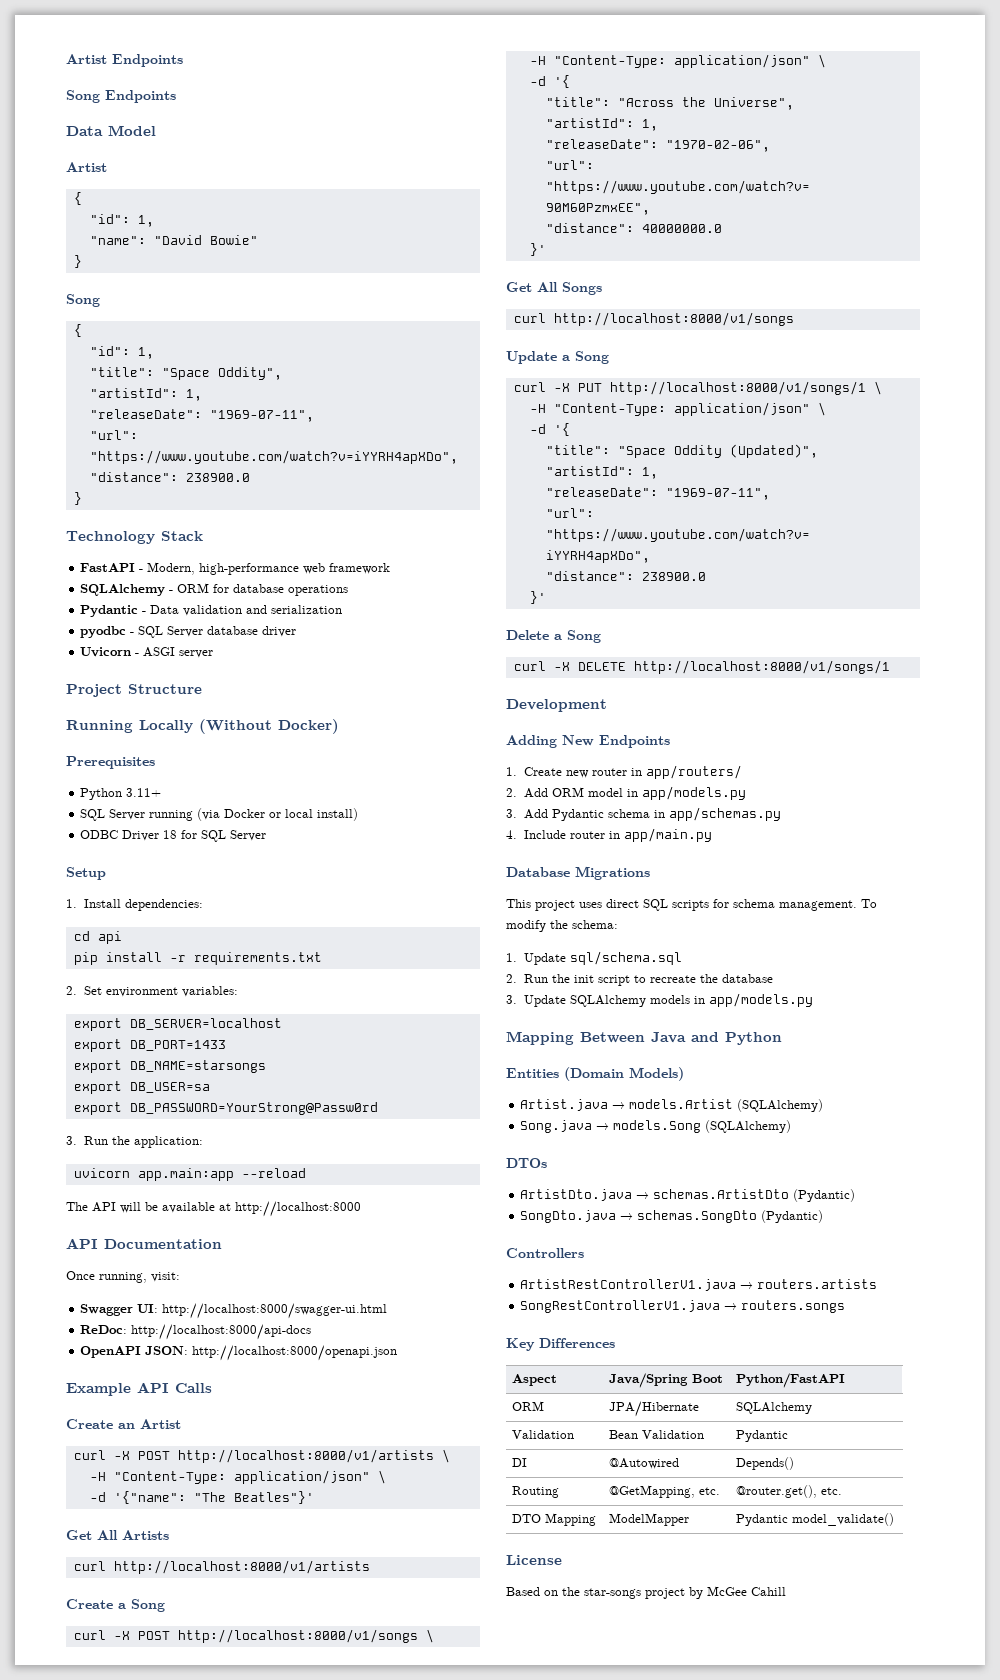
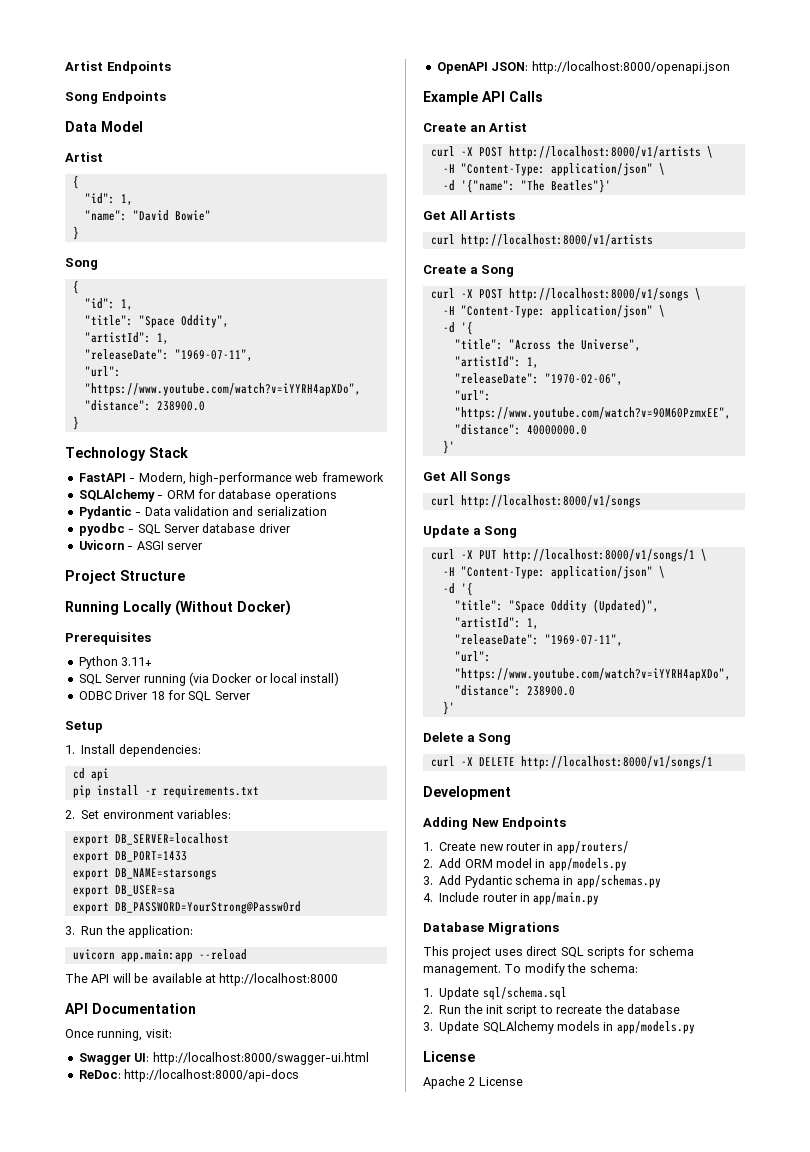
  3. Update SQLAlchemy models in app/models.py
- Mapping Between Java and Python
- Entities (Domain Models)
- Artist.java → models.Artist (SQLAlchemy)
- Song.java → models.Song (SQLAlchemy)
- DTOs
- ArtistDto.java → schemas.ArtistDto (Pydantic)
- SongDto.java → schemas.SongDto (Pydantic)
- Controllers
- ArtistRestControllerV1.java → routers.artists
- SongRestControllerV1.java → routers.songs
- Key Differences
- Aspect | Java/Spring Boot | Python/FastAPI
- ORM | JPA/Hibernate | SQLAlchemy
- Validation | Bean Validation | Pydantic
- DI | @Autowired | Depends()
- Routing | @GetMapping, etc. | @router.get(), etc.
- DTO Mapping | ModelMapper | Pydantic model_validate()
  License
- Based on the star-songs project by McGee Cahill
+ Apache 2 License

